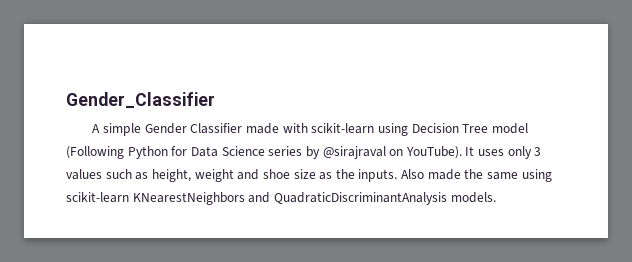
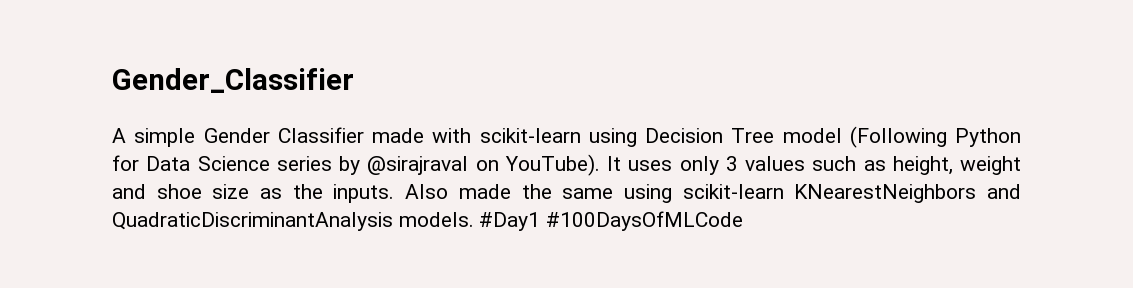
+ #Day1 #100DaysOfMLCode

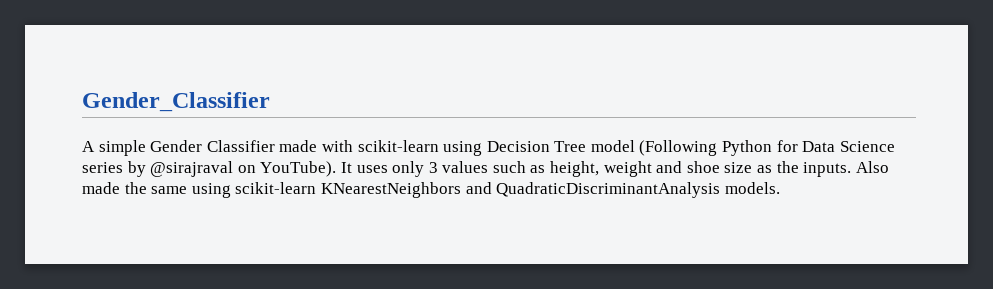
- #Day1 #100DaysOfMLCode

